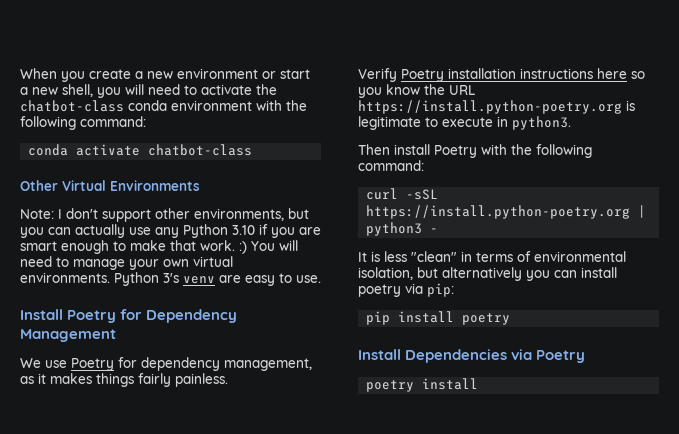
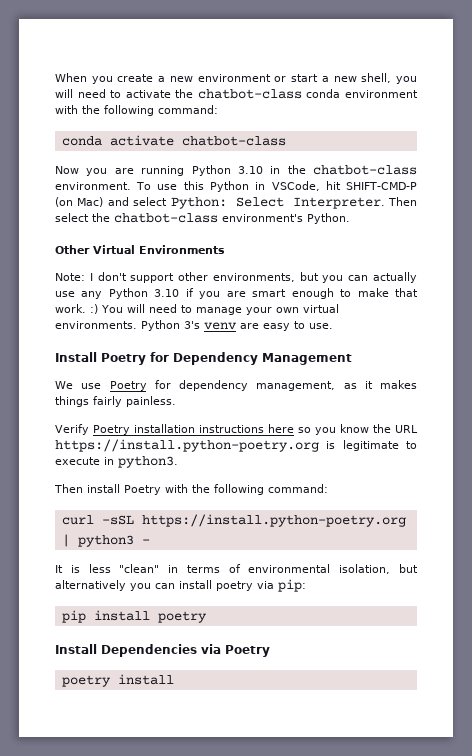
+ Now you are running Python 3.10 in the chatbot-class environment. To use this Python in VSCode, hit SHIFT-CMD-P (on Mac) and select Python: Select Interpreter. Then select the chatbot-class environment's Python.

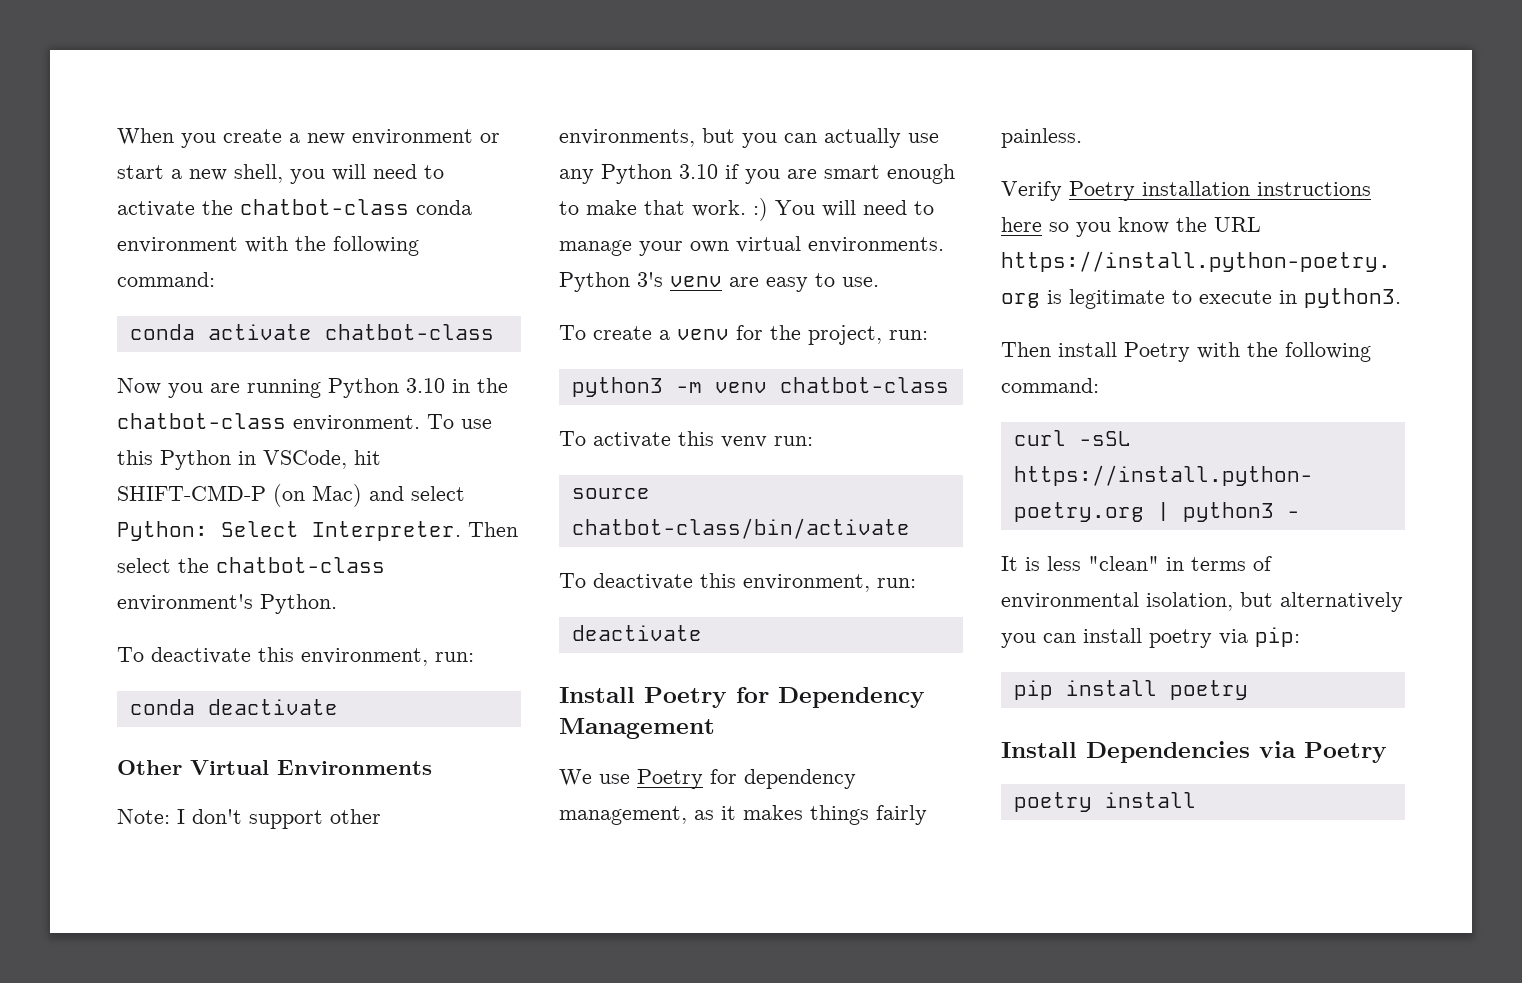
  Then select the chatbot-class environment's Python.
+ To deactivate this environment, run:
+ conda deactivate
+ To create a venv for the project, run:
+ python3 -m venv chatbot-class
+ To activate this venv run:
+ source chatbot-class/bin/activate
+ To deactivate this environment, run:
+ deactivate

